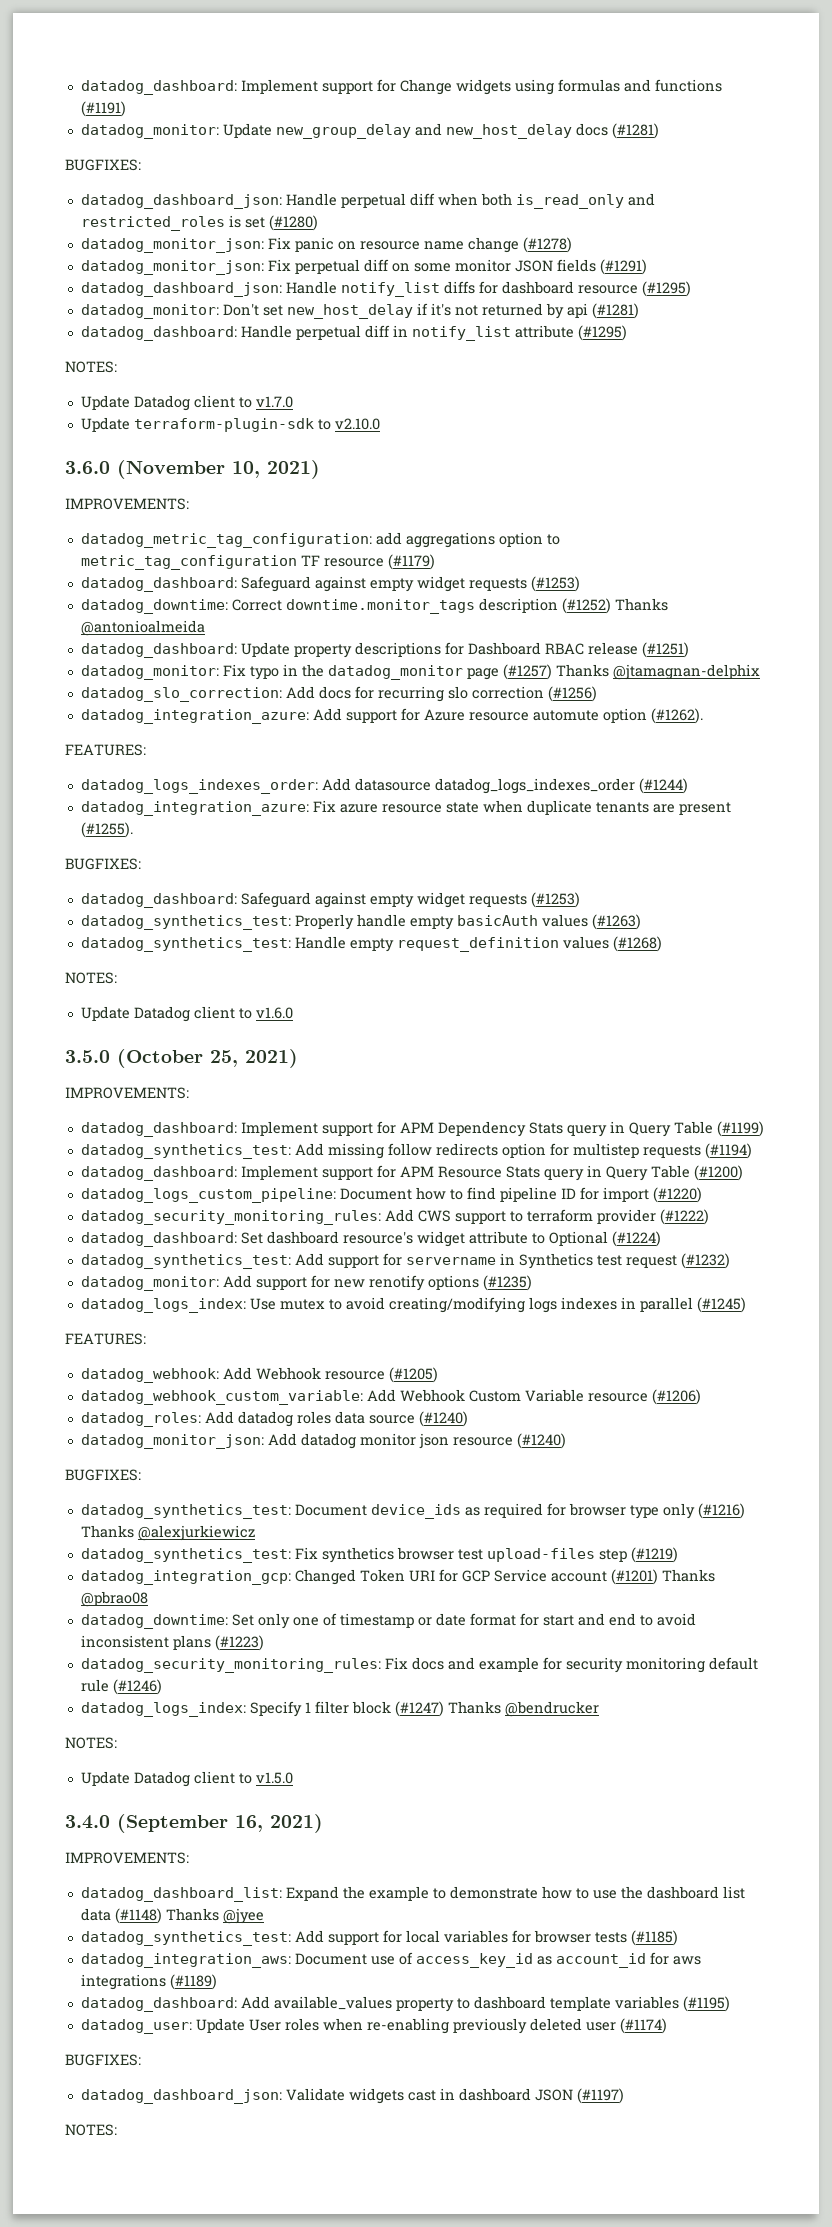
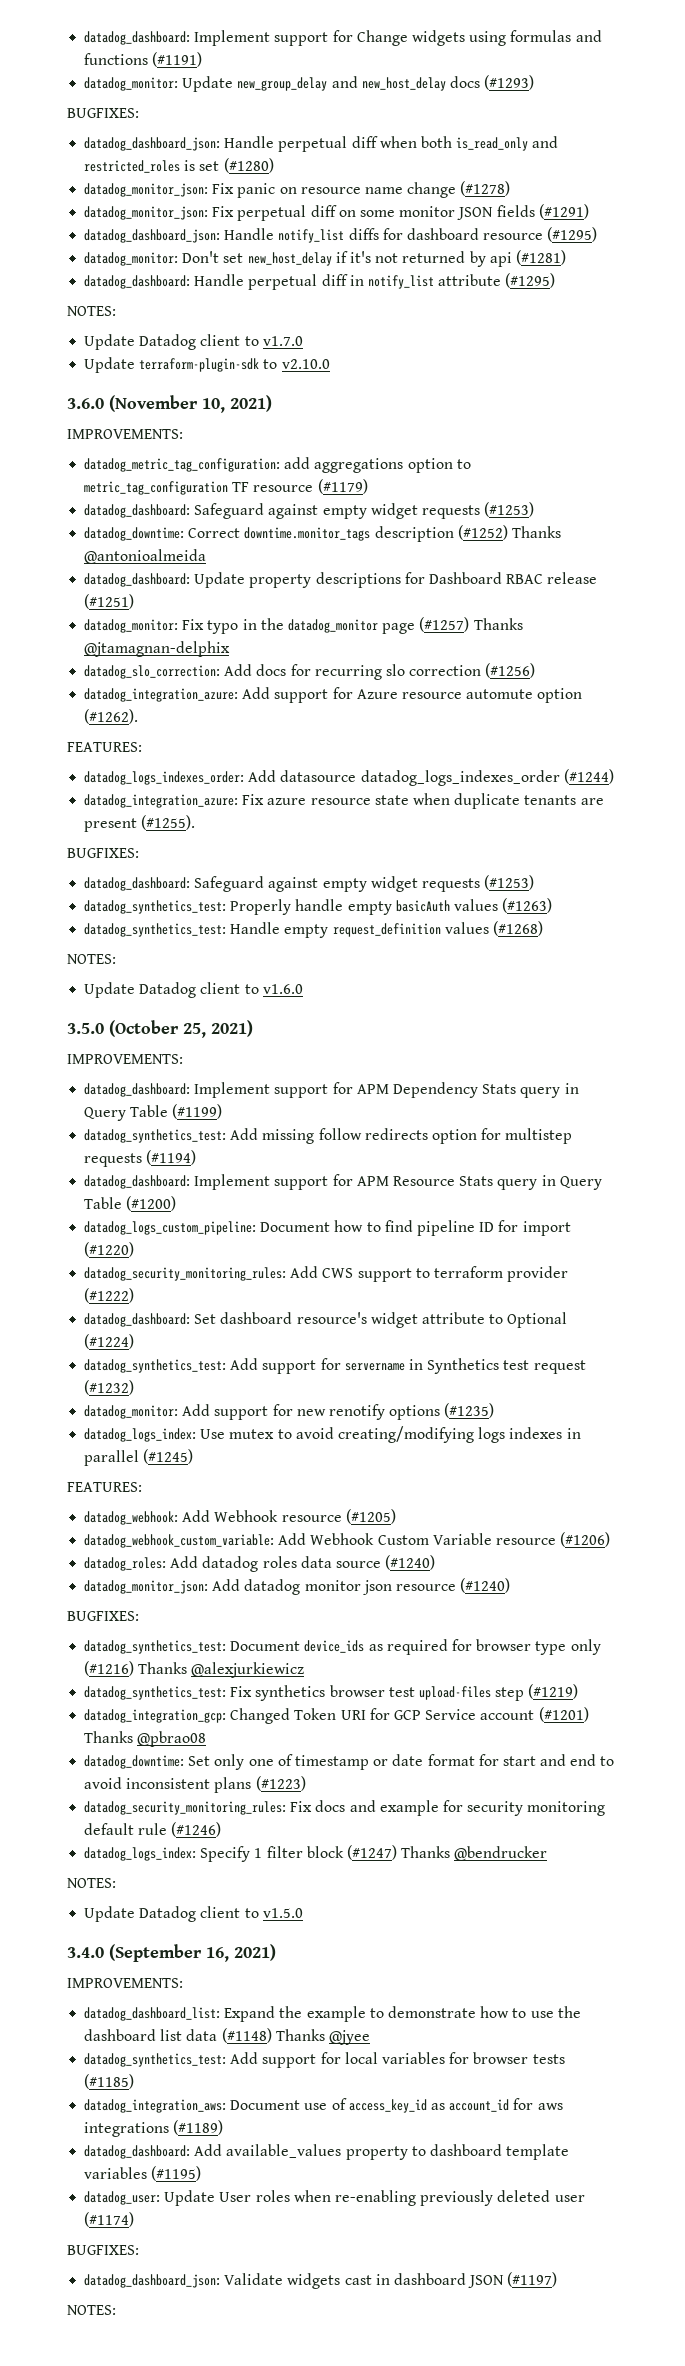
- datadog_monitor: Update new_group_delay and new_host_delay docs (#1281)
+ datadog_monitor: Update new_group_delay and new_host_delay docs (#1293)

